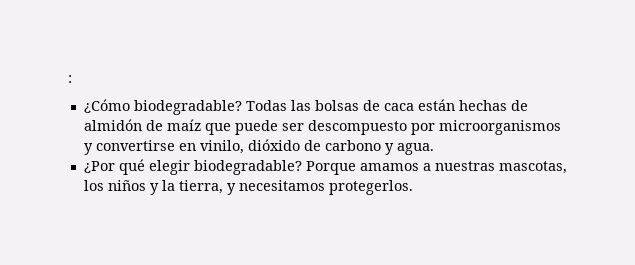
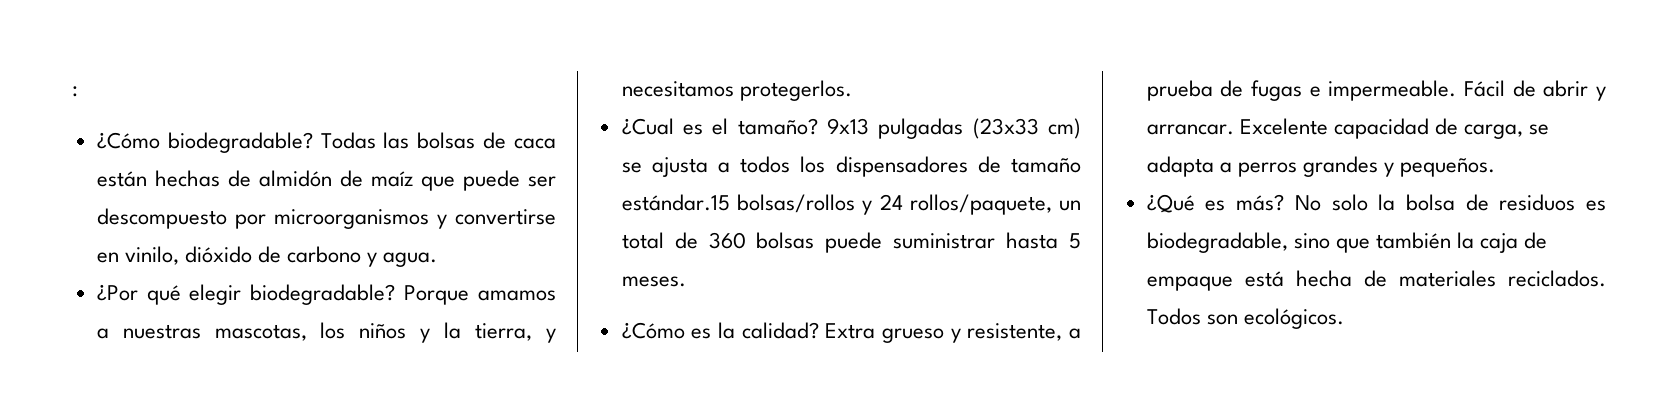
+ ¿Cual es el tamaño? 9x13 pulgadas (23x33 cm) se ajusta a todos los dispensadores de tamaño estándar.15 bolsas/rollos y 24 rollos/paquete, un total de 360 bolsas puede suministrar hasta 5 meses.
+ ¿Cómo es la calidad? Extra grueso y resistente, a prueba de fugas e impermeable. Fácil de abrir y arrancar. Excelente capacidad de carga, se adapta a perros grandes y pequeños.
+ ¿Qué es más? No solo la bolsa de residuos es biodegradable, sino que también la caja de empaque está hecha de materiales reciclados. Todos son ecológicos.

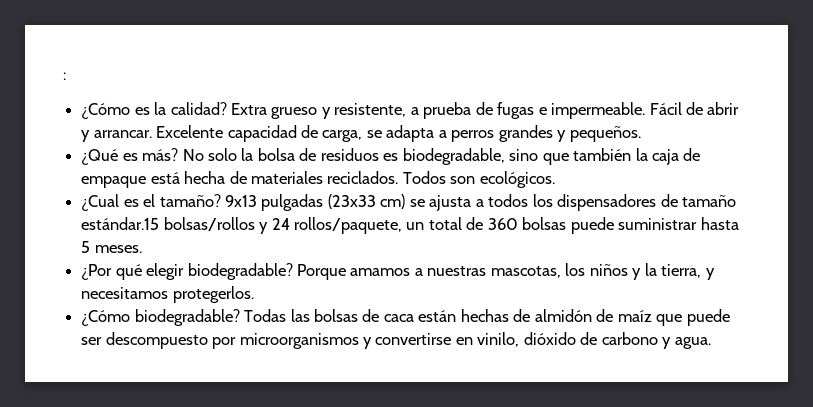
- ¿Cómo biodegradable? Todas las bolsas de caca están hechas de almidón de maíz que puede ser descompuesto por microorganismos y convertirse en vinilo, dióxido de carbono y agua.
- ¿Por qué elegir biodegradable? Porque amamos a nuestras mascotas, los niños y la tierra, y necesitamos protegerlos.
- ¿Cual es el tamaño? 9x13 pulgadas (23x33 cm) se ajusta a todos los dispensadores de tamaño estándar.15 bolsas/rollos y 24 rollos/paquete, un total de 360 bolsas puede suministrar hasta 5 meses.
+ ¿Cual es el tamaño? 9x13 pulgadas (23x33 cm) se ajusta a todos los dispensadores de tamaño estándar.15 bolsas/rollos y 24 rollos/paquete, un total de 360 bolsas puede suministrar hasta 5 meses.
+ ¿Por qué elegir biodegradable? Porque amamos a nuestras mascotas, los niños y la tierra, y necesitamos protegerlos.
+ ¿Cómo biodegradable? Todas las bolsas de caca están hechas de almidón de maíz que puede ser descompuesto por microorganismos y convertirse en vinilo, dióxido de carbono y agua.

